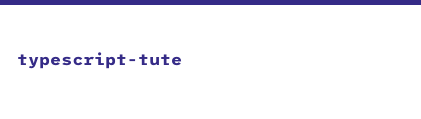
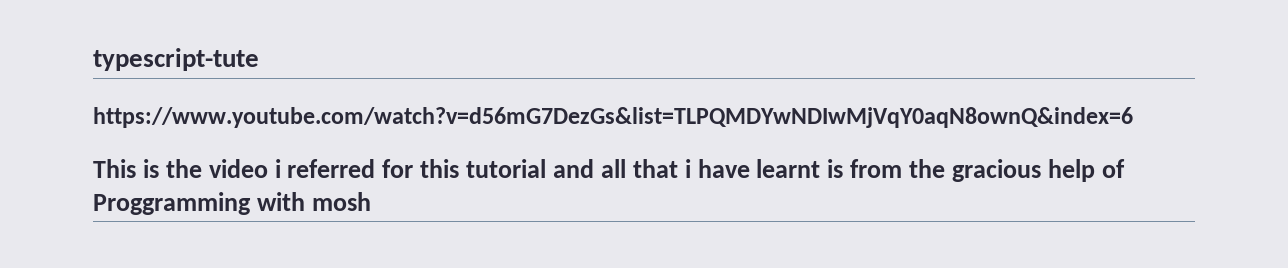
+ https://www.youtube.com/watch?v=d56mG7DezGs&list=TLPQMDYwNDIwMjVqY0aqN8ownQ&index=6
+ This is the video i referred for this tutorial and all that i have learnt is from the gracious help of Proggramming with mosh

